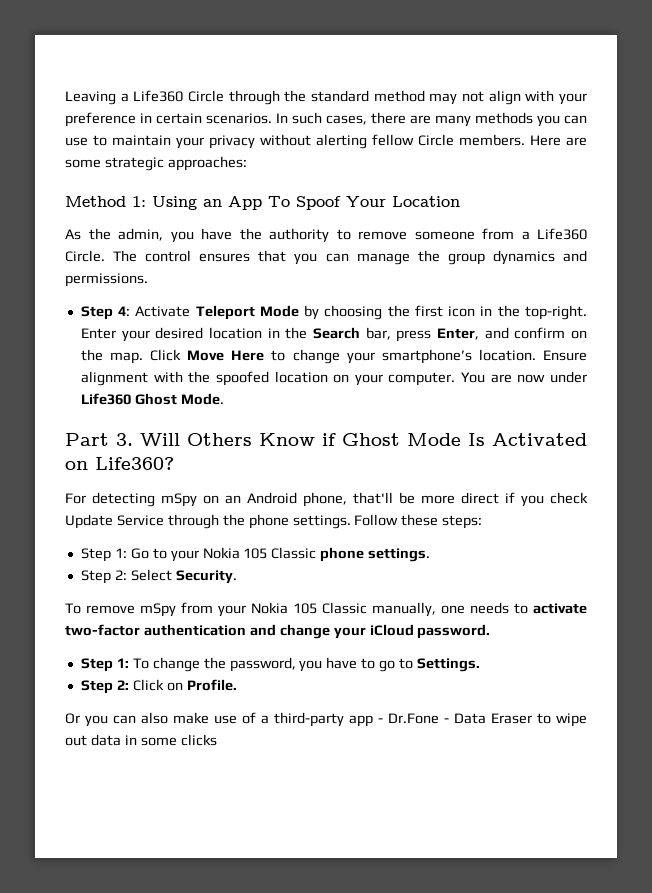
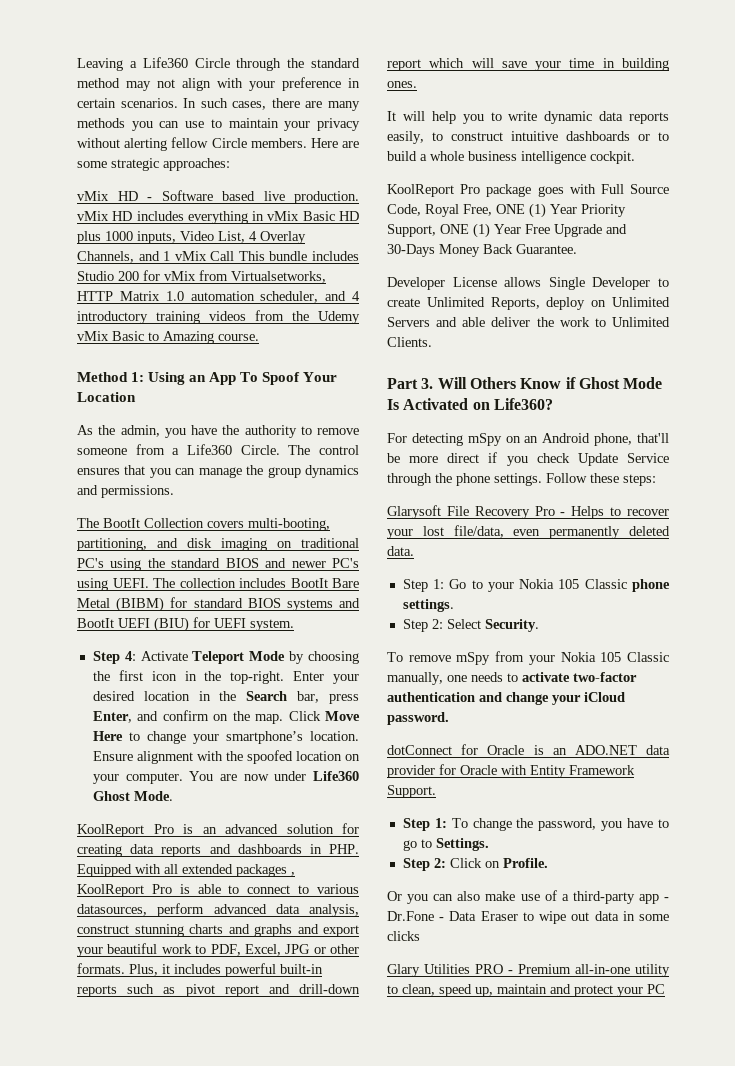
+ vMix HD - Software based live production. vMix HD includes everything in vMix Basic HD plus 1000 inputs, Video List, 4 Overlay Channels, and 1 vMix Call This bundle includes Studio 200 for vMix from Virtualsetworks, HTTP Matrix 1.0 automation scheduler, and 4 introductory training videos from the Udemy vMix Basic to Amazing course.
+ The BootIt Collection covers multi-booting, partitioning, and disk imaging on traditional PC's using the standard BIOS and newer PC's using UEFI. The collection includes BootIt Bare Metal (BIBM) for standard BIOS systems and BootIt UEFI (BIU) for UEFI system.
+ KoolReport Pro is an advanced solution for creating data reports and dashboards in PHP. Equipped with all extended packages , KoolReport Pro is able to connect to various datasources, perform advanced data analysis, construct stunning charts and graphs and export your beautiful work to PDF, Excel, JPG or other formats. Plus, it includes powerful built-in reports such as pivot report and drill-down report which will save your time in building ones.
+ It will help you to write dynamic data reports easily, to construct intuitive dashboards or to build a whole business intelligence cockpit.
+ KoolReport Pro package goes with Full Source Code, Royal Free, ONE (1) Year Priority Support, ONE (1) Year Free Upgrade and 30-Days Money Back Guarantee.
+ Developer License allows Single Developer to create Unlimited Reports, deploy on Unlimited Servers and able deliver the work to Unlimited Clients.
+ Glarysoft File Recovery Pro - Helps to recover your lost file/data, even permanently deleted data.
+ dotConnect for Oracle is an ADO.NET data provider for Oracle with Entity Framework Support.
+ Glary Utilities PRO - Premium all-in-one utility to clean, speed up, maintain and protect your PC

